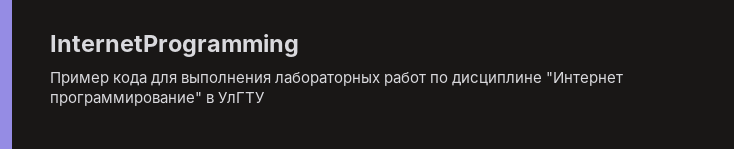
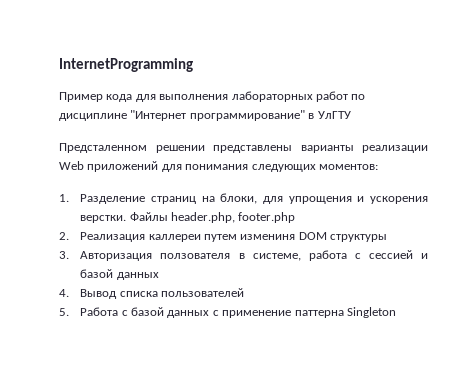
+ Предсталенном решении представлены варианты реализации Web приложений для понимания следующих моментов:
+ 1. Разделение страниц на блоки, для упрощения и ускорения верстки. Файлы header.php, footer.php
+ 2. Реализация каллереи путем измениня DOM структуры
+ 3. Авторизация ползователя в системе, работа с сессией и базой данных
+ 4. Вывод списка пользователей
+ 5. Работа с базой данных с применение паттерна Singleton

